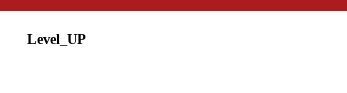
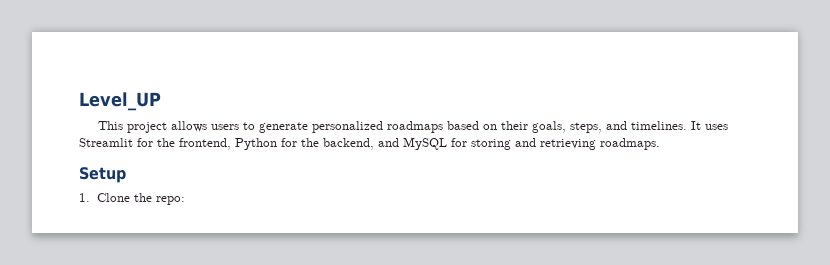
+ This project allows users to generate personalized roadmaps based on their goals, steps, and timelines. It uses Streamlit for the frontend, Python for the backend, and MySQL for storing and retrieving roadmaps.
+ Setup
+ 1. Clone the repo:

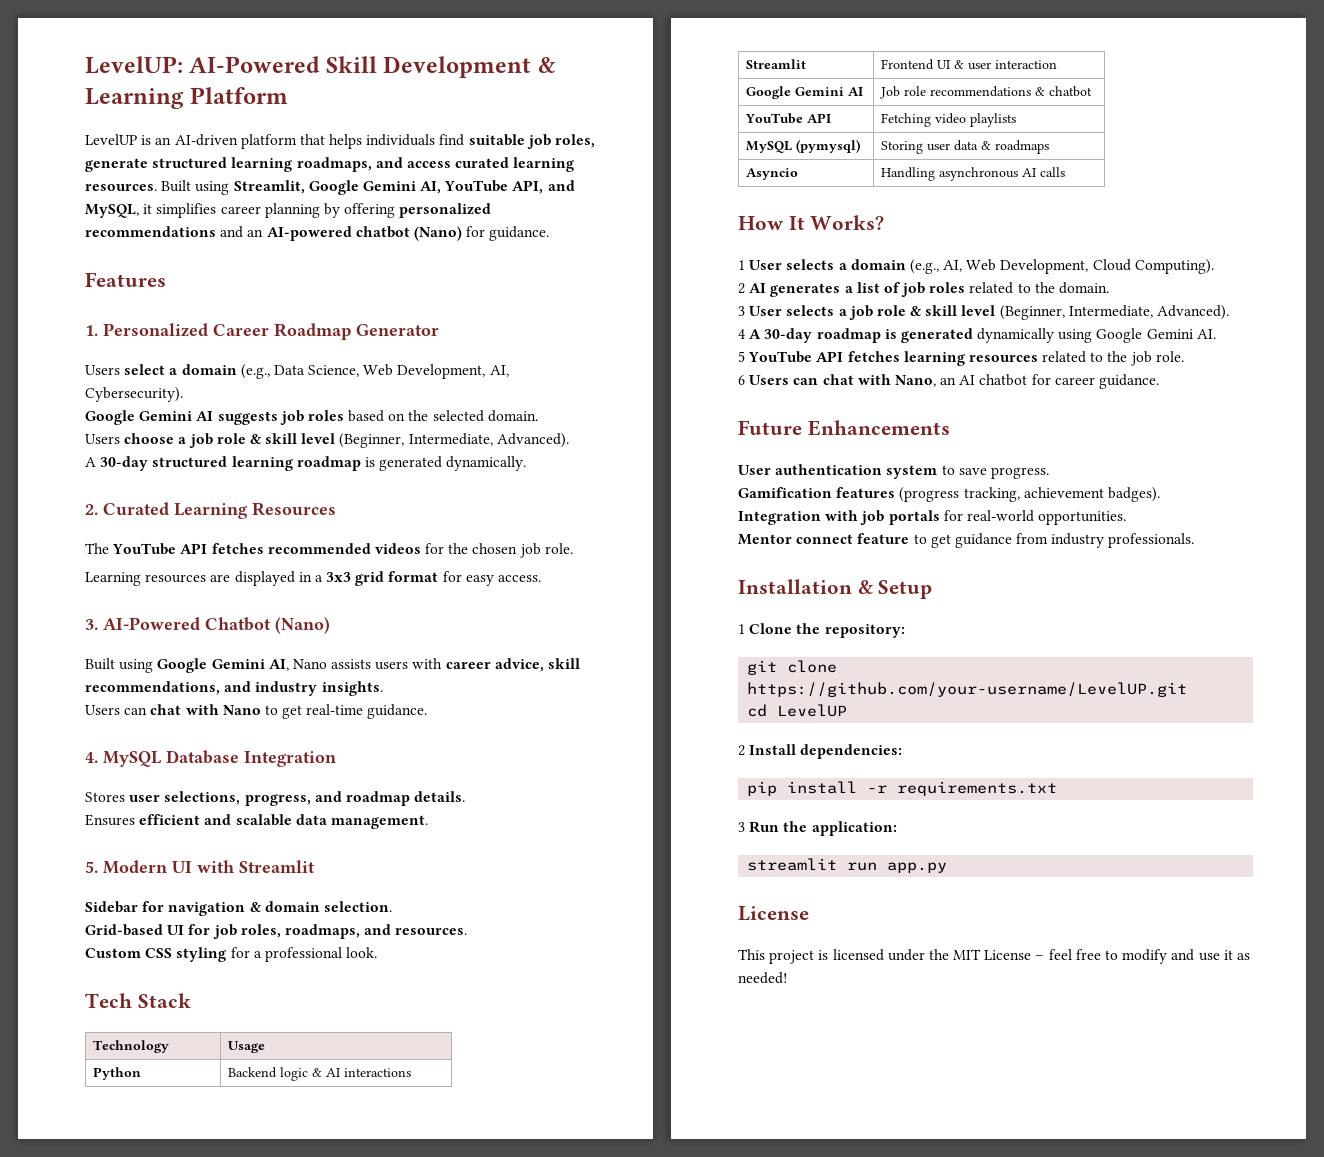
- Level_UP
- This project allows users to generate personalized roadmaps based on their goals, steps, and timelines. It uses Streamlit for the frontend, Python for the backend, and MySQL for storing and retrieving roadmaps.
- Setup
- 1. Clone the repo:
+ LevelUP: AI-Powered Skill Development & Learning Platform
+ LevelUP is an AI-driven platform that helps individuals find suitable job roles, generate structured learning roadmaps, and access curated learning resources. Built using Streamlit, Google Gemini AI, YouTube API, and MySQL, it simplifies career planning by offering personalized recommendations and an AI-powered chatbot (Nano) for guidance.
+ Features
+ 1. Personalized Career Roadmap Generator
+ Users select a domain (e.g., Data Science, Web Development, AI, Cybersecurity).
+ Google Gemini AI suggests job roles based on the selected domain.
+ Users choose a job role & skill level (Beginner, Intermediate, Advanced).
+ A 30-day structured learning roadmap is generated dynamically.
+ 2. Curated Learning Resources
+ The YouTube API fetches recommended videos for the chosen job role.
+ Learning resources are displayed in a 3x3 grid format for easy access.
+ 3. AI-Powered Chatbot (Nano)
+ Built using Google Gemini AI, Nano assists users with career advice, skill recommendations, and industry insights.
+ Users can chat with Nano to get real-time guidance.
+ 4. MySQL Database Integration
+ Stores user selections, progress, and roadmap details.
+ Ensures efficient and scalable data management.
+ 5. Modern UI with Streamlit
+ Sidebar for navigation & domain selection.
+ Grid-based UI for job roles, roadmaps, and resources.
+ Custom CSS styling for a professional look.
+ Tech Stack
+ Technology | Usage
+ Python | Backend logic & AI interactions
+ Streamlit | Frontend UI & user interaction
+ Google Gemini AI | Job role recommendations & chatbot
+ YouTube API | Fetching video playlists
+ MySQL (pymysql) | Storing user data & roadmaps
+ Asyncio | Handling asynchronous AI calls
+ How It Works?
+ 1 User selects a domain (e.g., AI, Web Development, Cloud Computing).
+ 2 AI generates a list of job roles related to the domain.
+ 3 User selects a job role & skill level (Beginner, Intermediate, Advanced).
+ 4 A 30-day roadmap is generated dynamically using Google Gemini AI.
+ 5 YouTube API fetches learning resources related to the job role.
+ 6 Users can chat with Nano, an AI chatbot for career guidance.
+ Future Enhancements
+ User authentication system to save progress.
+ Gamification features (progress tracking, achievement badges).
+ Integration with job portals for real-world opportunities.
+ Mentor connect feature to get guidance from industry professionals.
+ Installation & Setup
+ 1 Clone the repository:
+ git clone https://github.com/your-username/LevelUP.git
+ cd LevelUP
+ 2 Install dependencies:
+ pip install -r requirements.txt
+ 3 Run the application:
+ streamlit run app.py
+ License
+ This project is licensed under the MIT License – feel free to modify and use it as needed!

